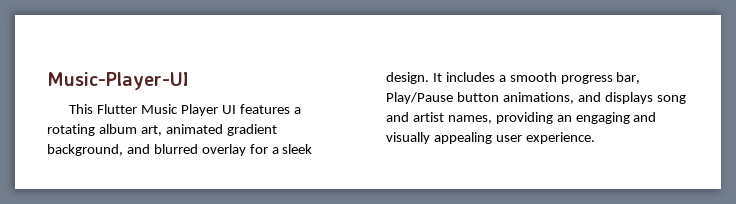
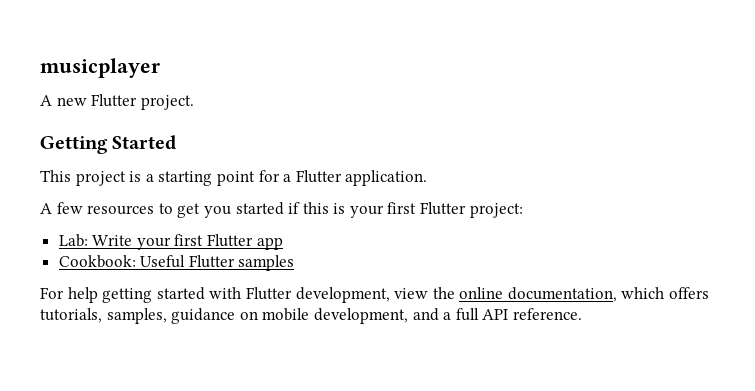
- Music-Player-UI
- This Flutter Music Player UI features a rotating album art, animated gradient background, and blurred overlay for a sleek design. It includes a smooth progress bar, Play/Pause button animations, and displays song and artist names, providing an engaging and visually appealing user experience.
+ musicplayer
+ A new Flutter project.
+ Getting Started
+ This project is a starting point for a Flutter application.
+ A few resources to get you started if this is your first Flutter project:
+ Lab: Write your first Flutter app
+ Cookbook: Useful Flutter samples
+ For help getting started with Flutter development, view the online documentation, which offers tutorials, samples, guidance on mobile development, and a full API reference.

